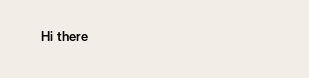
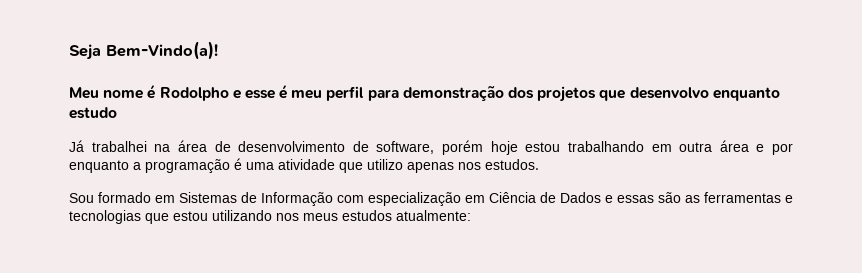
- Hi there
+ Seja Bem-Vindo(a)!
+ Meu nome é Rodolpho e esse é meu perfil para demonstração dos projetos que desenvolvo enquanto estudo
+ Já trabalhei na área de desenvolvimento de software, porém hoje estou trabalhando em outra área e por enquanto a programação é uma atividade que utilizo apenas nos estudos.
+ Sou formado em Sistemas de Informação com especialização em Ciência de Dados e essas são as ferramentas e tecnologias que estou utilizando nos meus estudos atualmente:

